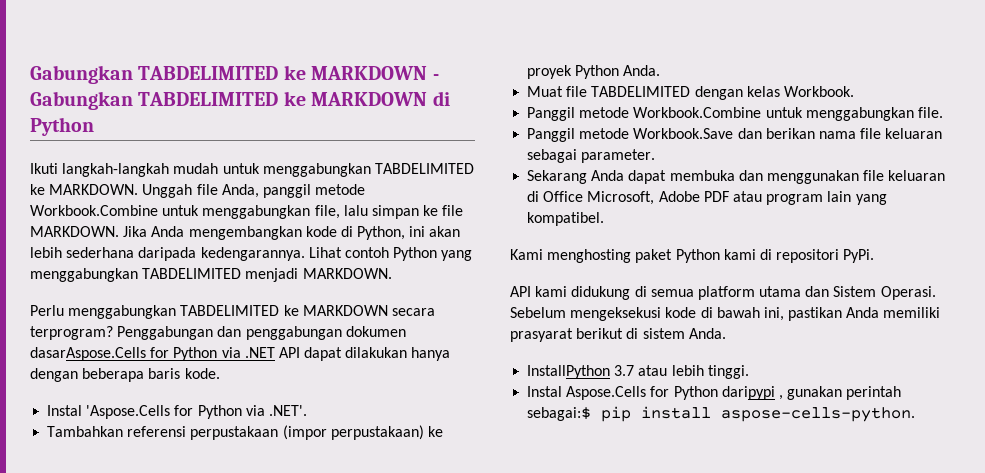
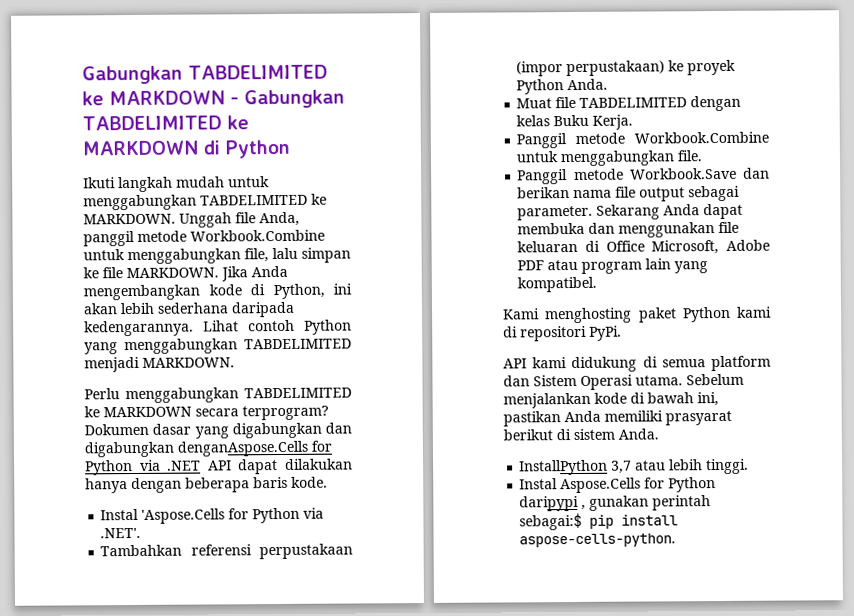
- Ikuti langkah-langkah mudah untuk menggabungkan TABDELIMITED ke MARKDOWN.
+ Ikuti langkah mudah untuk menggabungkan TABDELIMITED ke MARKDOWN.
- Penggabungan dan penggabungan dokumen dasarAspose.Cells for Python via .NET API dapat dilakukan hanya dengan beberapa baris kode.
+ Dokumen dasar yang digabungkan dan digabungkan denganAspose.Cells for Python via .NET API dapat dilakukan hanya dengan beberapa baris kode.
- Muat file TABDELIMITED dengan kelas Workbook.
+ Muat file TABDELIMITED dengan kelas Buku Kerja.
- Panggil metode Workbook.Save dan berikan nama file keluaran sebagai parameter.
- Sekarang Anda dapat membuka dan menggunakan file keluaran di Office Microsoft, Adobe PDF atau program lain yang kompatibel.
+ Panggil metode Workbook.Save dan berikan nama file output sebagai parameter. Sekarang Anda dapat membuka dan menggunakan file keluaran di Office Microsoft, Adobe PDF atau program lain yang kompatibel.
- API kami didukung di semua platform utama dan Sistem Operasi. Sebelum mengeksekusi kode di bawah ini, pastikan Anda memiliki prasyarat berikut di sistem Anda.
+ API kami didukung di semua platform dan Sistem Operasi utama. Sebelum menjalankan kode di bawah ini, pastikan Anda memiliki prasyarat berikut di sistem Anda.
- InstallPython 3.7 atau lebih tinggi.
+ InstallPython 3,7 atau lebih tinggi.

